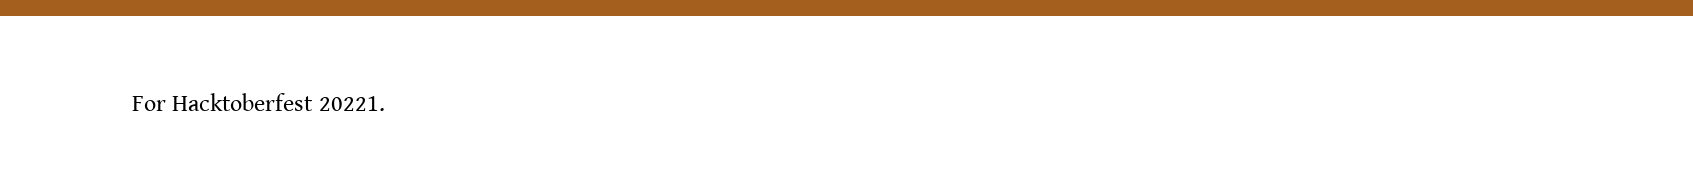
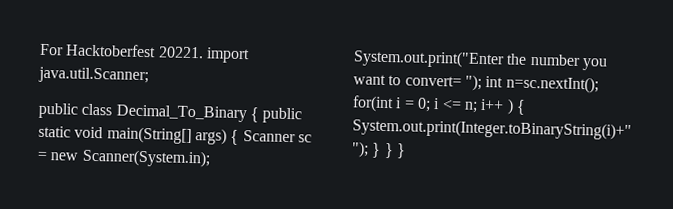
- For Hacktoberfest 20221.
+ For Hacktoberfest 20221. import java.util.Scanner;
+ public class Decimal_To_Binary { public static void main(String[] args) { Scanner sc = new Scanner(System.in); System.out.print("Enter the number you want to convert= "); int n=sc.nextInt(); for(int i = 0; i <= n; i++ ) { System.out.print(Integer.toBinaryString(i)+" "); } } }

